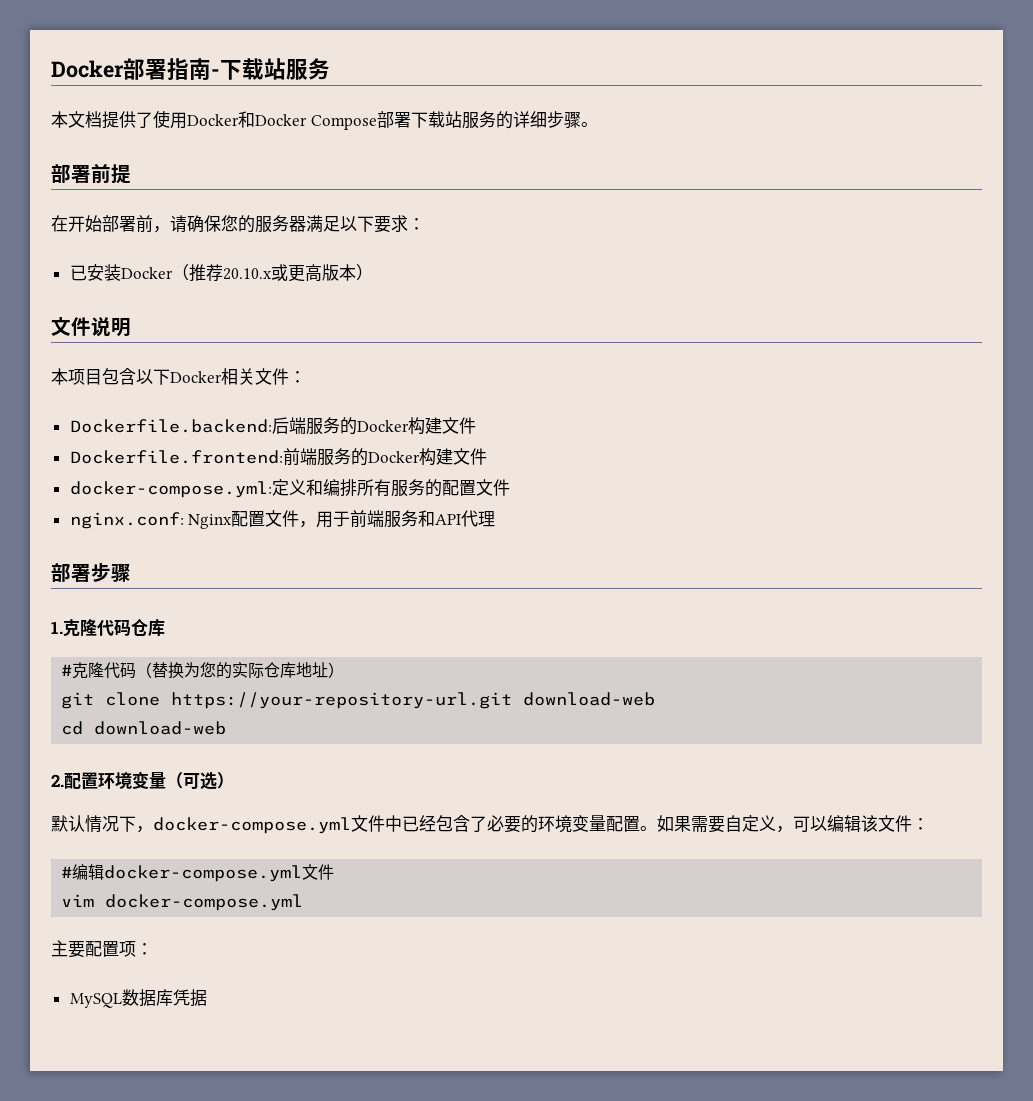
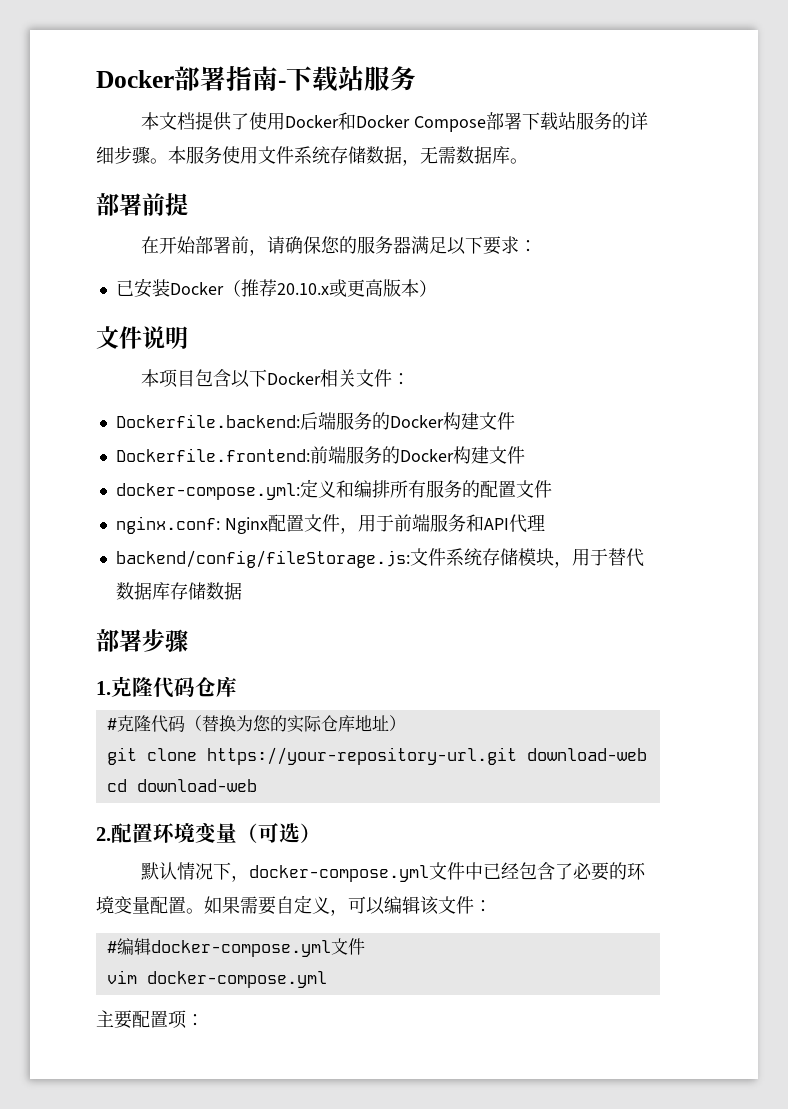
+ 本服务使用文件系统存储数据，无需数据库。
+ backend/config/fileStorage.js:文件系统存储模块，用于替代数据库存储数据
- MySQL数据库凭据

